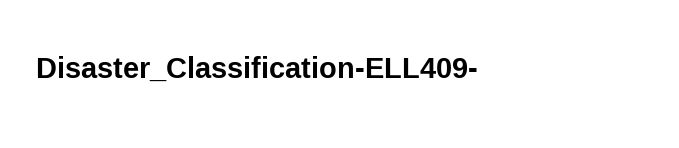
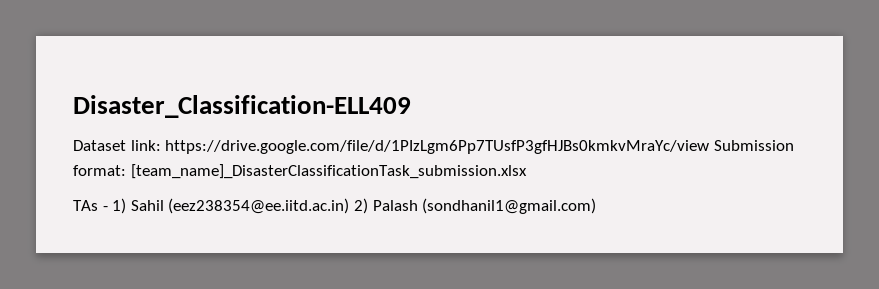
- Disaster_Classification-ELL409-
+ Disaster_Classification-ELL409
+ Dataset link: https://drive.google.com/file/d/1PIzLgm6Pp7TUsfP3gfHJBs0kmkvMraYc/view Submission format: [team_name]_DisasterClassificationTask_submission.xlsx
+ TAs - 1) Sahil (eez238354@ee.iitd.ac.in) 2) Palash (sondhanil1@gmail.com)

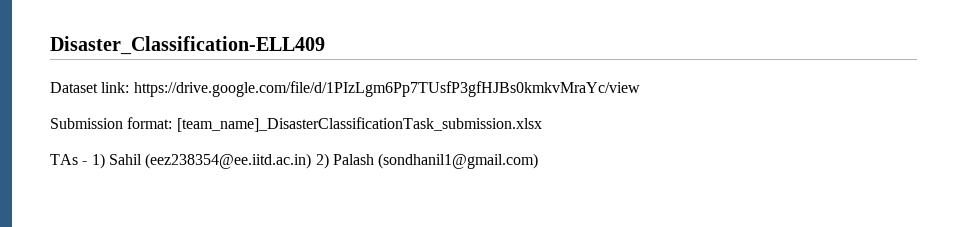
- Dataset link: https://drive.google.com/file/d/1PIzLgm6Pp7TUsfP3gfHJBs0kmkvMraYc/view Submission format: [team_name]_DisasterClassificationTask_submission.xlsx
+ Dataset link: https://drive.google.com/file/d/1PIzLgm6Pp7TUsfP3gfHJBs0kmkvMraYc/view
+ Submission format: [team_name]_DisasterClassificationTask_submission.xlsx

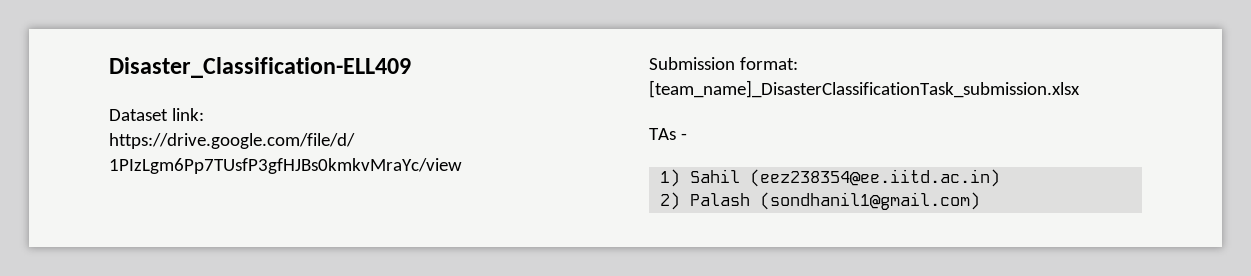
- TAs - 1) Sahil (eez238354@ee.iitd.ac.in) 2) Palash (sondhanil1@gmail.com)
+ TAs -
+ 1) Sahil (eez238354@ee.iitd.ac.in)
+ 2) Palash (sondhanil1@gmail.com)

